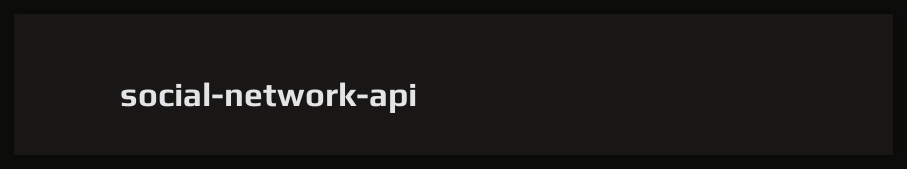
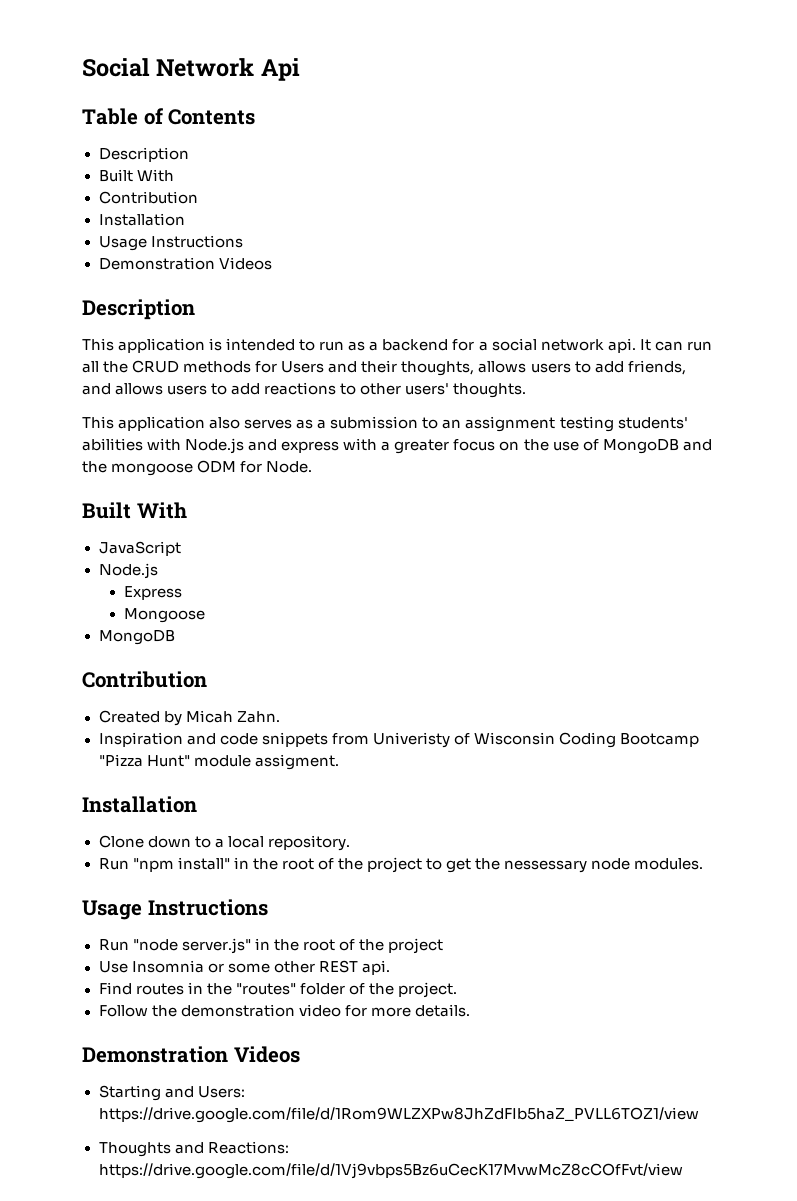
- social-network-api
+ Social Network Api
+ Table of Contents
+ Description
+ Built With
+ Contribution
+ Installation
+ Usage Instructions
+ Demonstration Videos
+ Description
+ This application is intended to run as a backend for a social network api. It can run all the CRUD methods for Users and their thoughts, allows users to add friends, and allows users to add reactions to other users' thoughts.
+ This application also serves as a submission to an assignment testing students' abilities with Node.js and express with a greater focus on the use of MongoDB and the mongoose ODM for Node.
+ Built With
+ JavaScript
+ Node.js
+ Express
+ Mongoose
+ MongoDB
+ Contribution
+ Created by Micah Zahn.
+ Inspiration and code snippets from Univeristy of Wisconsin Coding Bootcamp "Pizza Hunt" module assigment.
+ Installation
+ Clone down to a local repository.
+ Run "npm install" in the root of the project to get the nessessary node modules.
+ Usage Instructions
+ Run "node server.js" in the root of the project
+ Use Insomnia or some other REST api.
+ Find routes in the "routes" folder of the project.
+ Follow the demonstration video for more details.
+ Demonstration Videos
+ Starting and Users: https://drive.google.com/file/d/1Rom9WLZXPw8JhZdFIb5haZ_PVLL6TOZ1/view
+ Thoughts and Reactions: https://drive.google.com/file/d/1Vj9vbps5Bz6uCecK17MvwMcZ8cCOfFvt/view

